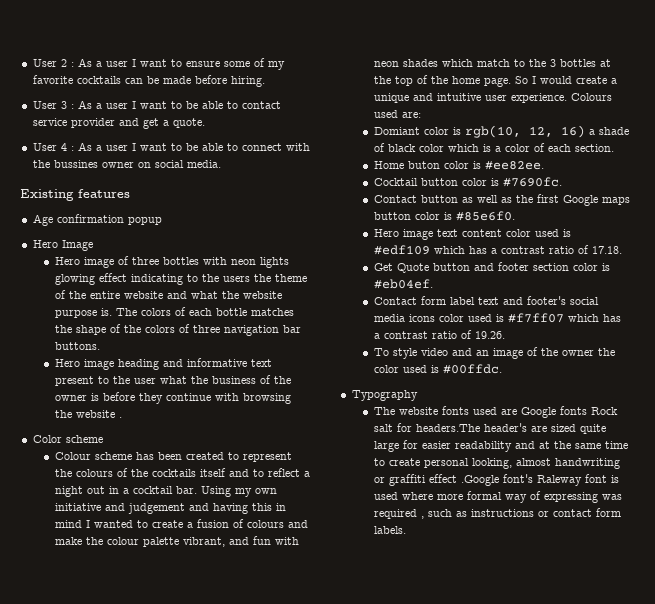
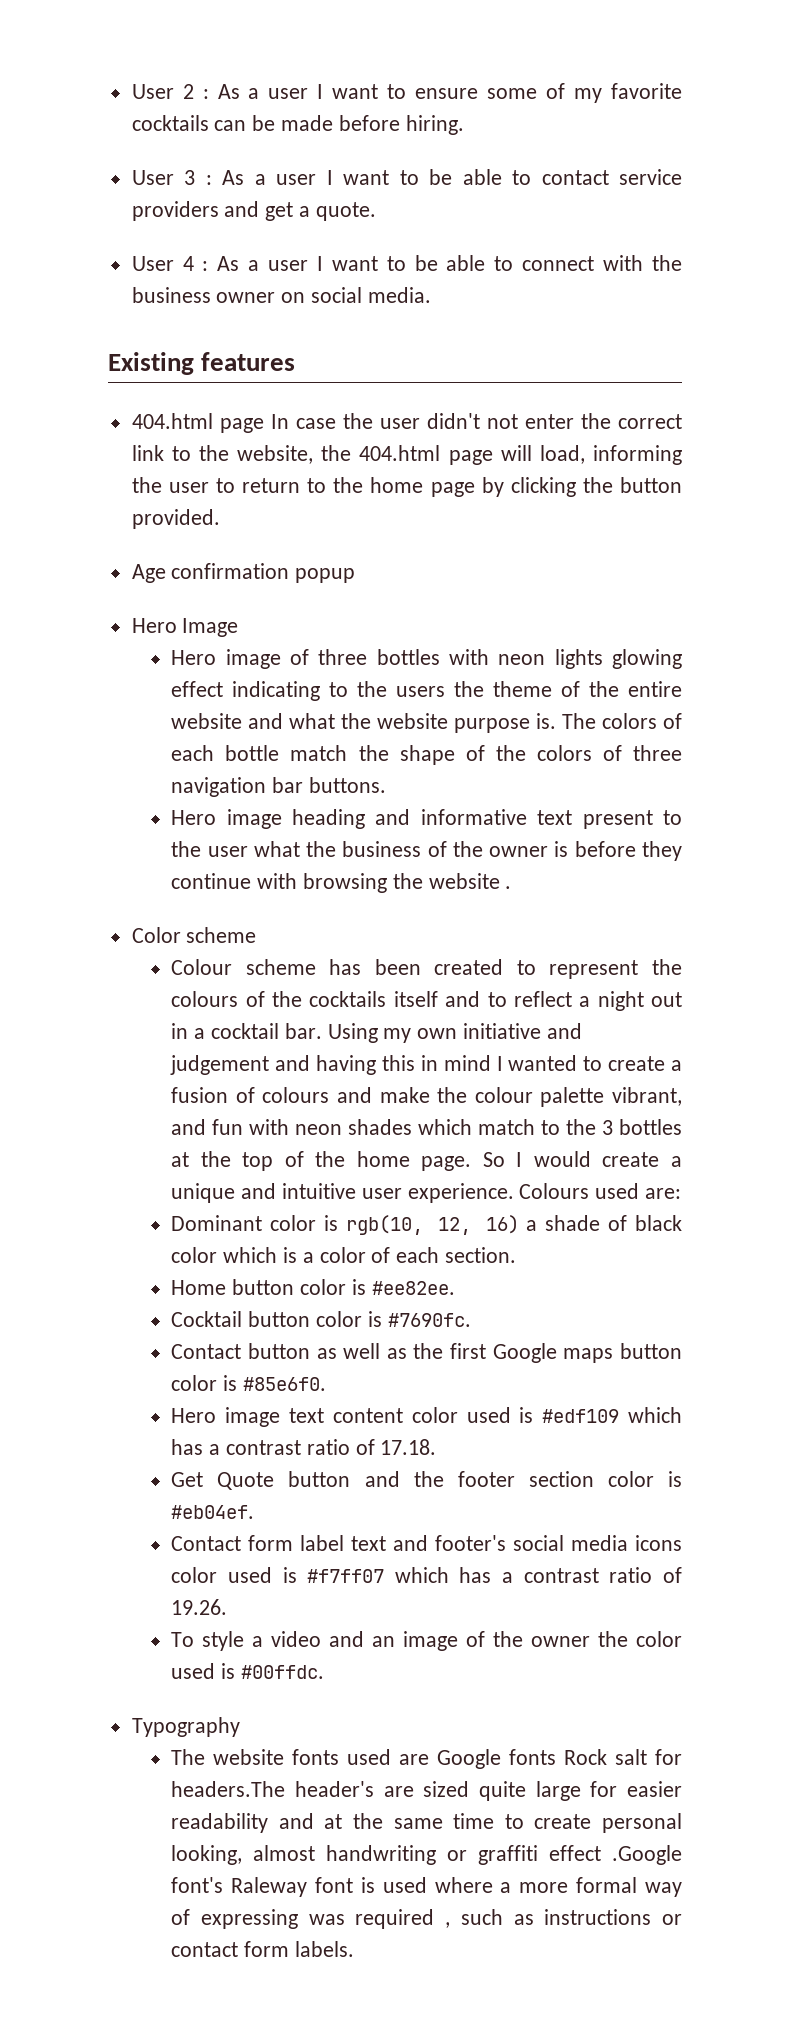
- User 3 : As a user I want to be able to contact service provider and get a quote.
+ User 3 : As a user I want to be able to contact service providers and get a quote.
- User 4 : As a user I want to be able to connect with the bussines owner on social media.
+ User 4 : As a user I want to be able to connect with the business owner on social media.
+ 404.html page In case the user didn't not enter the correct link to the website, the 404.html page will load, informing the user to return to the home page by clicking the button provided.
- The colors of each bottle matches the shape of the colors of three navigation bar buttons.
+ The colors of each bottle match the shape of the colors of three navigation bar buttons.
- Domiant color is rgb(10, 12, 16) a shade of black color which is a color of each section.
+ Dominant color is rgb(10, 12, 16) a shade of black color which is a color of each section.
- Home buton color is #ee82ee.
+ Home button color is #ee82ee.
- Get Quote button and footer section color is #eb04ef.
+ Get Quote button and the footer section color is #eb04ef.
- To style video and an image of the owner the color used is #00ffdc.
+ To style a video and an image of the owner the color used is #00ffdc.
- The website fonts used are Google fonts Rock salt for headers.The header's are sized quite large for easier readability and at the same time to create personal looking, almost handwriting or graffiti effect .Google font's Raleway font is used where more formal way of expressing was required , such as instructions or contact form labels.
+ The website fonts used are Google fonts Rock salt for headers.The header's are sized quite large for easier readability and at the same time to create personal looking, almost handwriting or graffiti effect .Google font's Raleway font is used where a more formal way of expressing was required , such as instructions or contact form labels.

